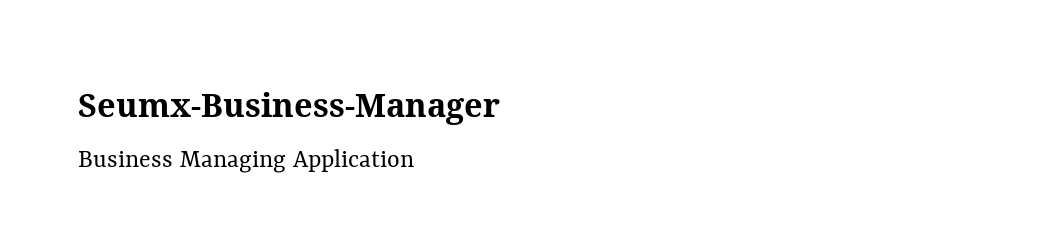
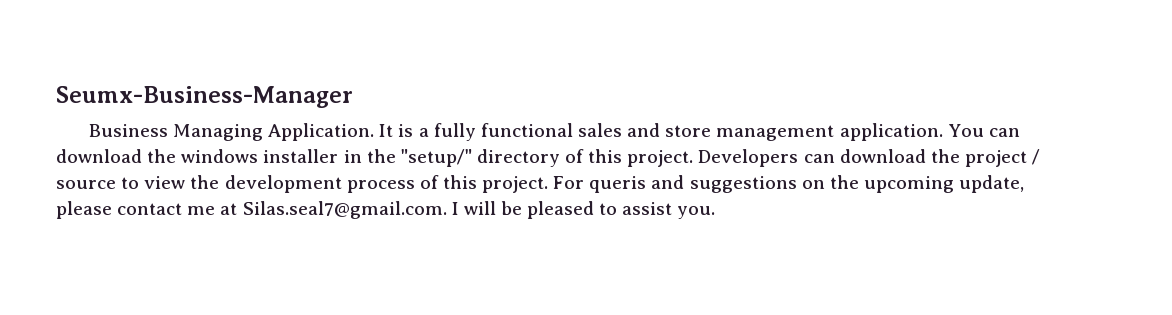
- Business Managing Application
+ Business Managing Application. It is a fully functional sales and store management application. You can download the windows installer in the "setup/" directory of this project. Developers can download the project / source to view the development process of this project. For queris and suggestions on the upcoming update, please contact me at Silas.seal7@gmail.com. I will be pleased to assist you.

